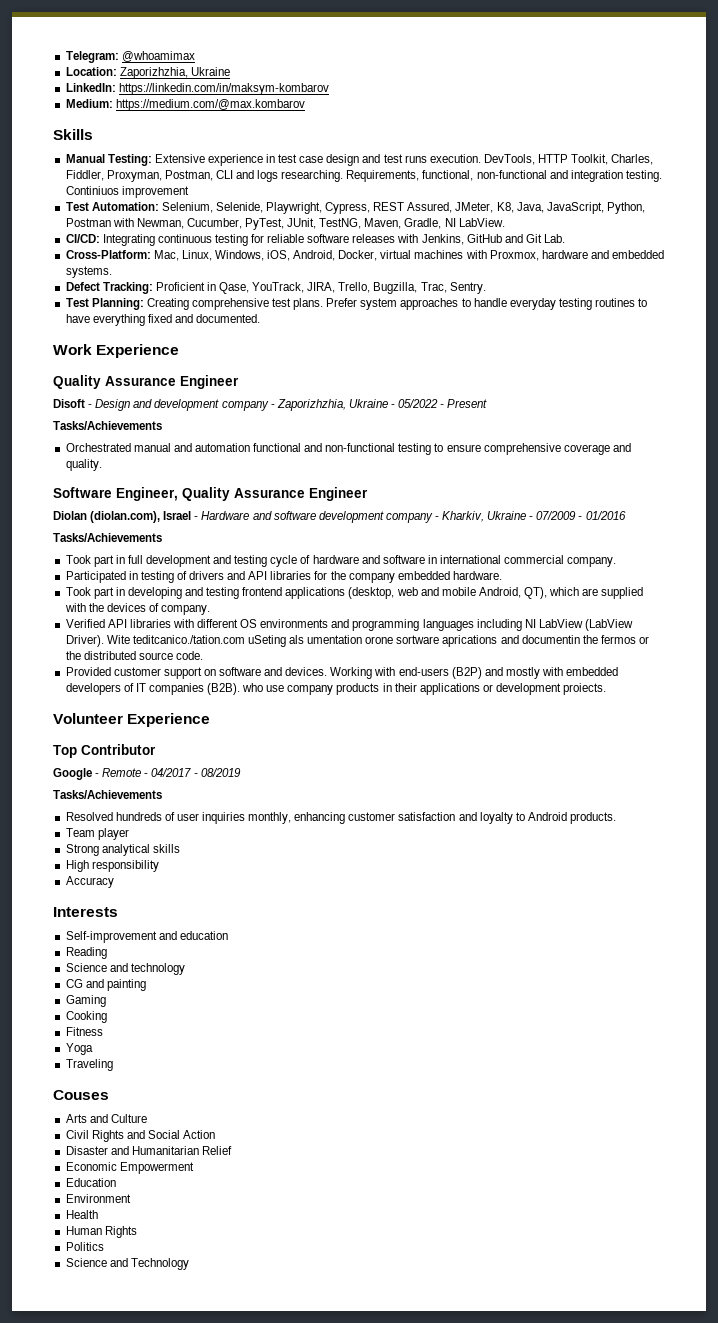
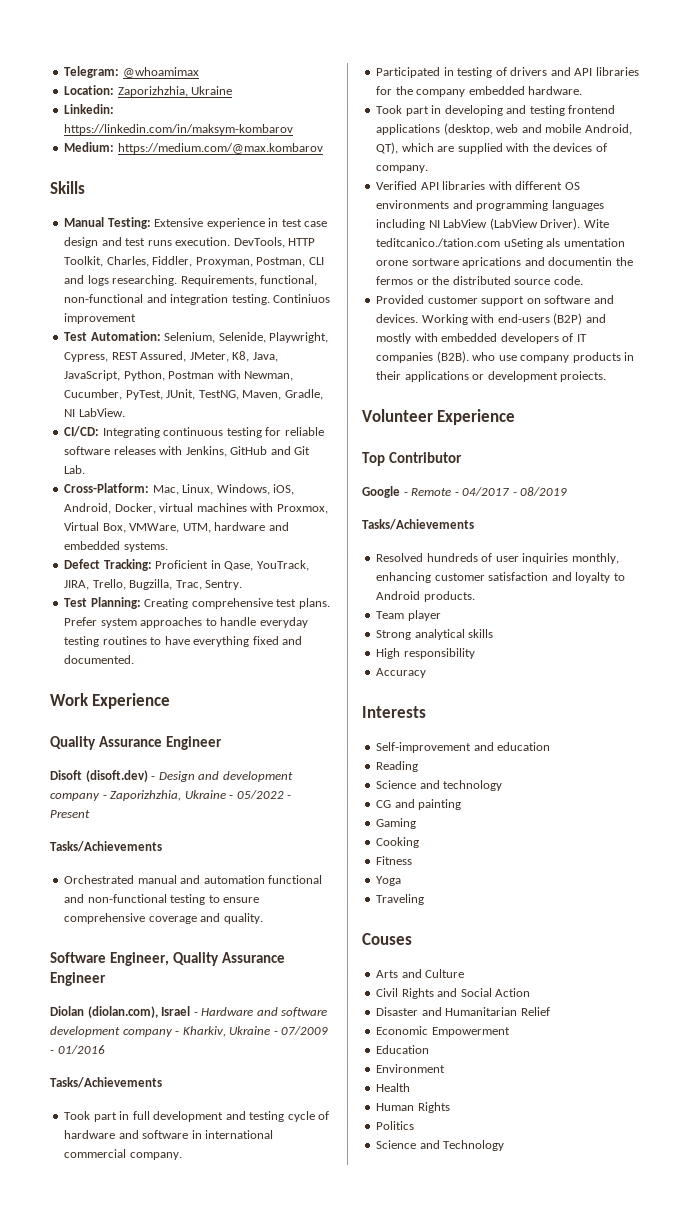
- LinkedIn: https://linkedin.com/in/maksym-kombarov
+ Linkedin: https://linkedin.com/in/maksym-kombarov
- Cross-Platform: Mac, Linux, Windows, iOS, Android, Docker, virtual machines with Proxmox, hardware and embedded systems.
+ Cross-Platform: Mac, Linux, Windows, iOS, Android, Docker, virtual machines with Proxmox, Virtual Box, VMWare, UTM, hardware and embedded systems.
- Disoft - Design and development company - Zaporizhzhia, Ukraine - 05/2022 - Present
+ Disoft (disoft.dev) - Design and development company - Zaporizhzhia, Ukraine - 05/2022 - Present

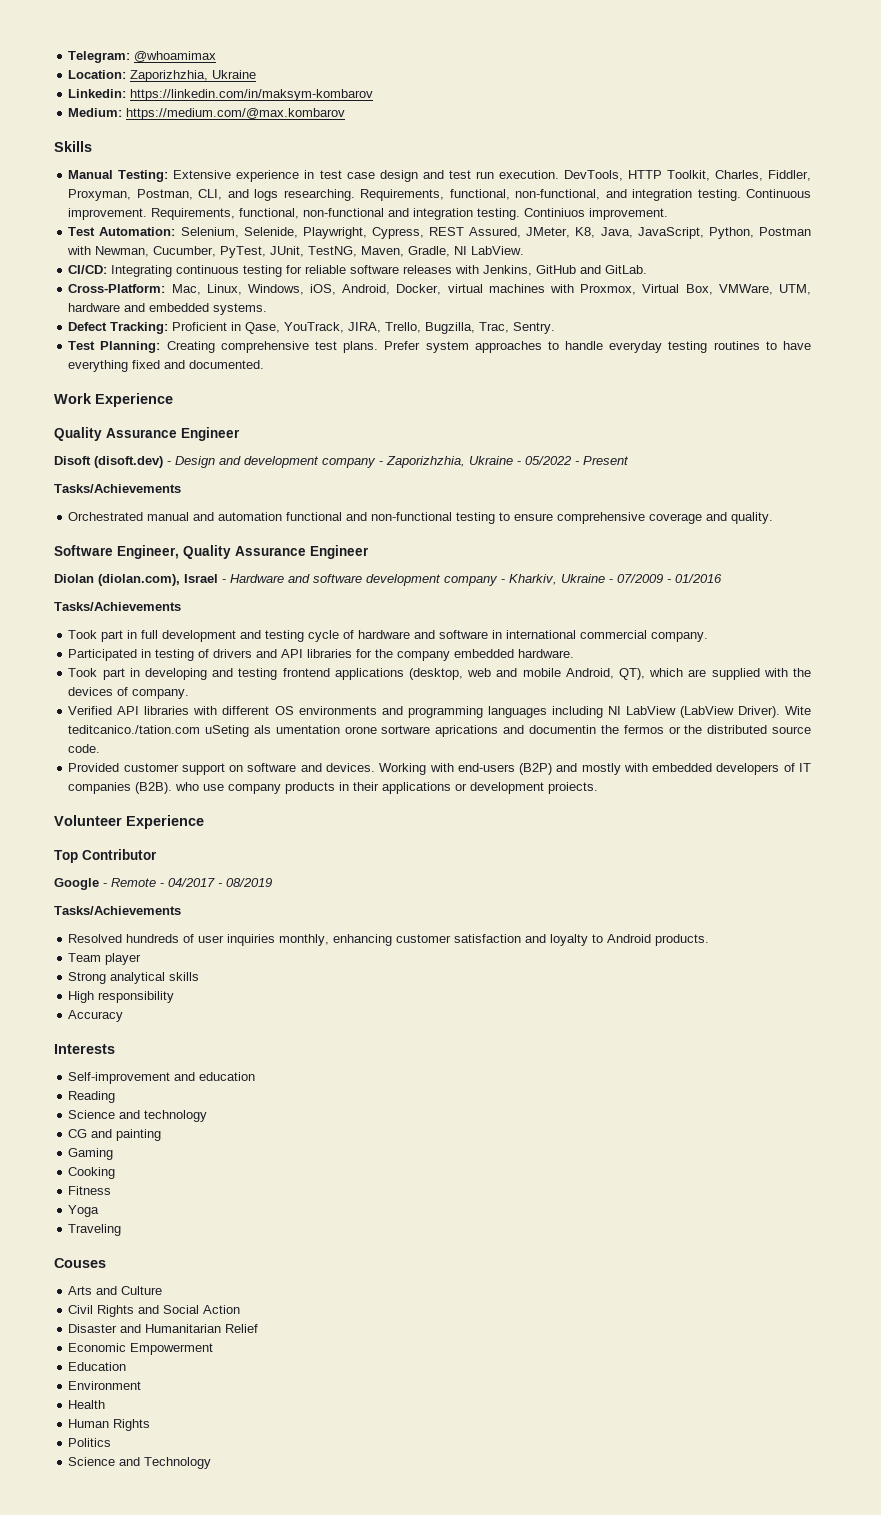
- Manual Testing: Extensive experience in test case design and test runs execution.
+ Manual Testing: Extensive experience in test case design and test run execution.
- DevTools, HTTP Toolkit, Charles, Fiddler, Proxyman, Postman, CLI and logs researching.
+ DevTools, HTTP Toolkit, Charles, Fiddler, Proxyman, Postman, CLI, and logs researching.
- Requirements, functional, non-functional and integration testing.
+ Requirements, functional, non-functional, and integration testing. Continuous improvement. Requirements, functional, non-functional and integration testing.
- Continiuos improvement
+ Continiuos improvement.
- CI/CD: Integrating continuous testing for reliable software releases with Jenkins, GitHub and Git Lab.
+ CI/CD: Integrating continuous testing for reliable software releases with Jenkins, GitHub and GitLab.

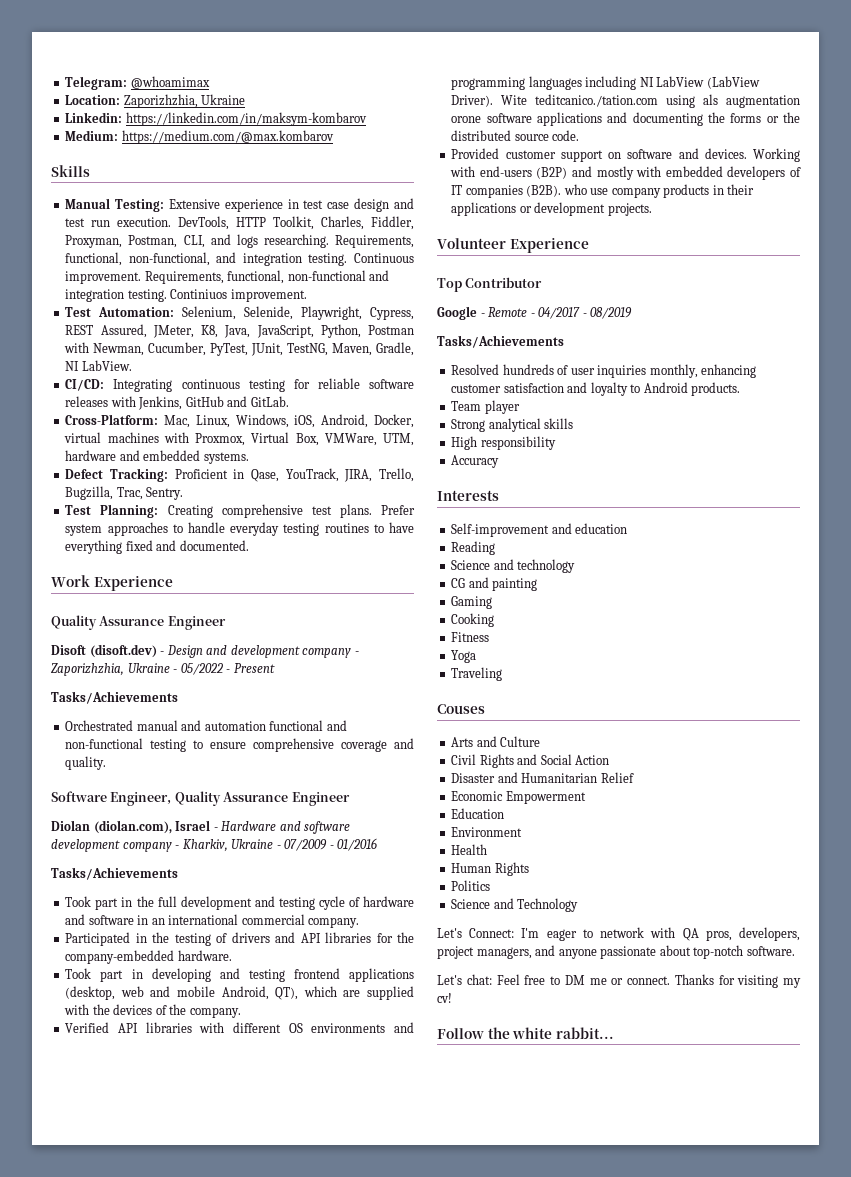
- Took part in full development and testing cycle of hardware and software in international commercial company.
+ Took part in the full development and testing cycle of hardware and software in an international commercial company.
- Participated in testing of drivers and API libraries for the company embedded hardware.
+ Participated in the testing of drivers and API libraries for the company-embedded hardware.
- Took part in developing and testing frontend applications (desktop, web and mobile Android, QT), which are supplied with the devices of company.
+ Took part in developing and testing frontend applications (desktop, web and mobile Android, QT), which are supplied with the devices of the company.
- Wite teditcanico./tation.com uSeting als umentation orone sortware aprications and documentin the fermos or the distributed source code.
+ Wite teditcanico./tation.com using als augmentation orone software applications and documenting the forms or the distributed source code.
- Working with end-users (B2P) and mostly with embedded developers of IT companies (B2B). who use company products in their applications or development proiects.
+ Working with end-users (B2P) and mostly with embedded developers of IT companies (B2B). who use company products in their applications or development projects.
+ Let's Connect: I'm eager to network with QA pros, developers, project managers, and anyone passionate about top-notch software.
+ Let's chat: Feel free to DM me or connect. Thanks for visiting my cv!
+ Follow the white rabbit...

